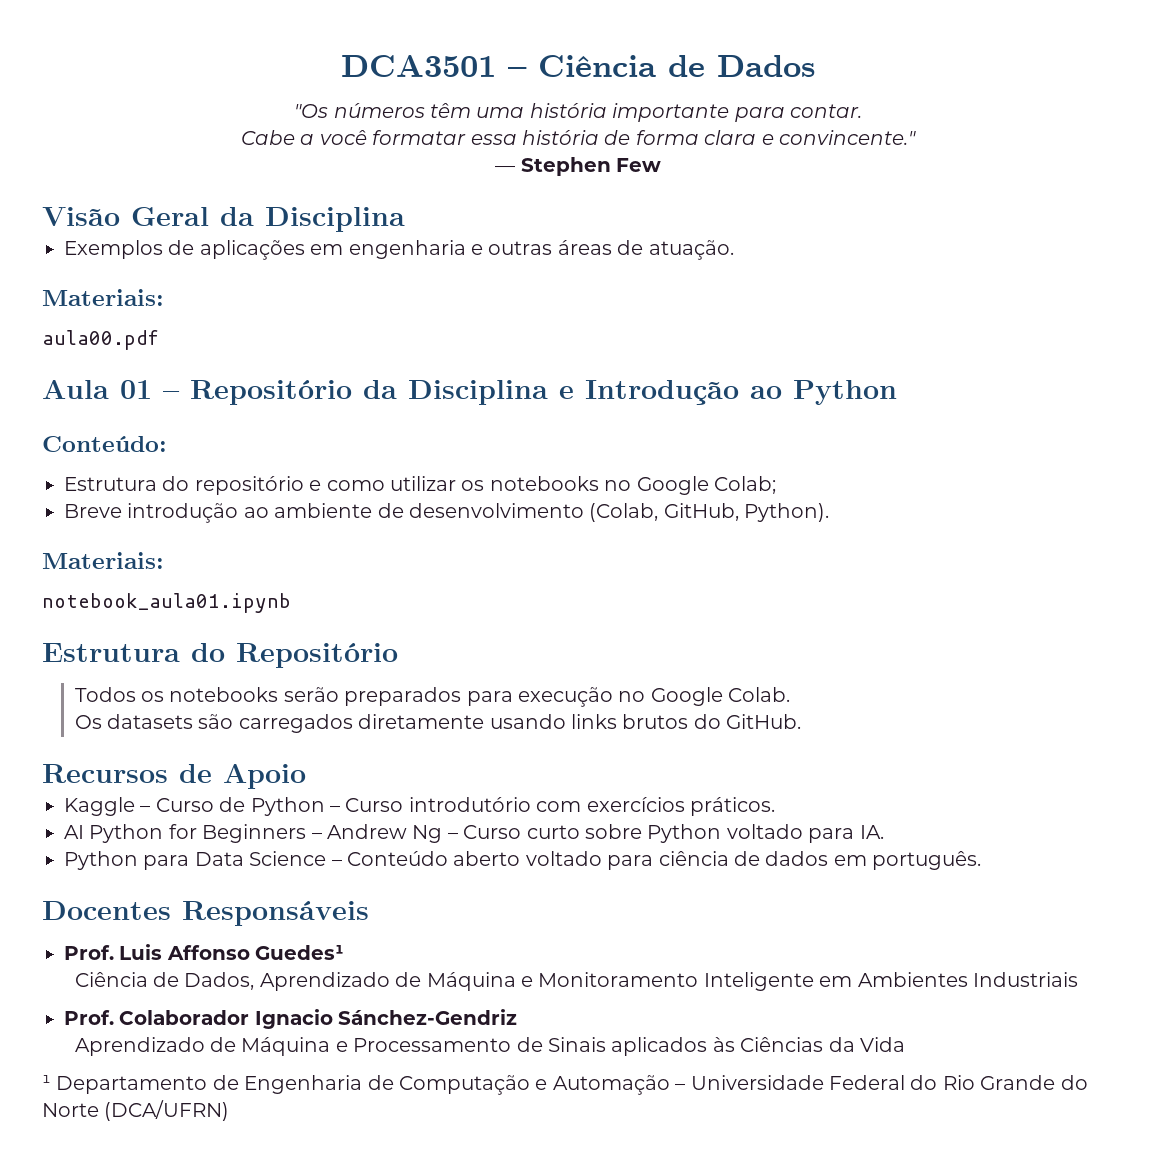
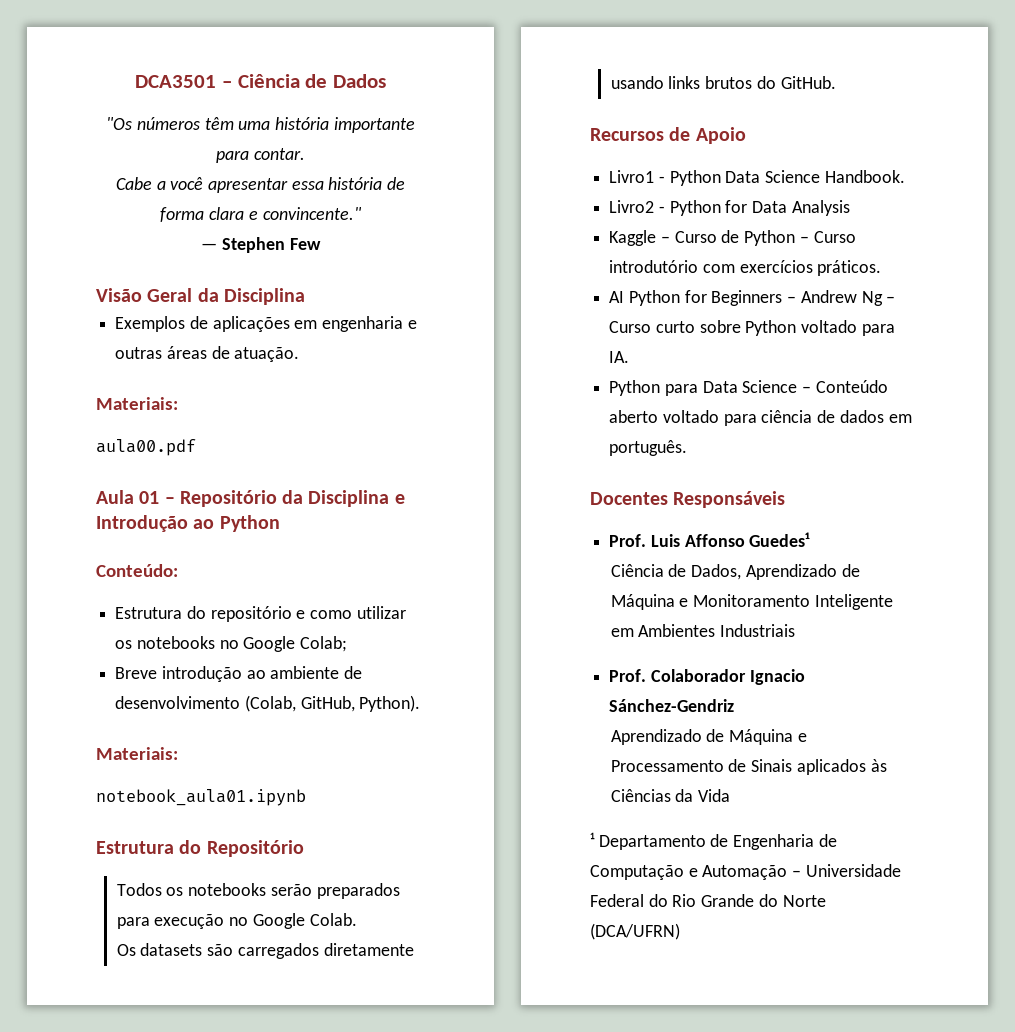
- Cabe a você formatar essa história de forma clara e convincente."
+ Cabe a você apresentar essa história de forma clara e convincente."
+ Livro1 - Python Data Science Handbook.
+ Livro2 - Python for Data Analysis

